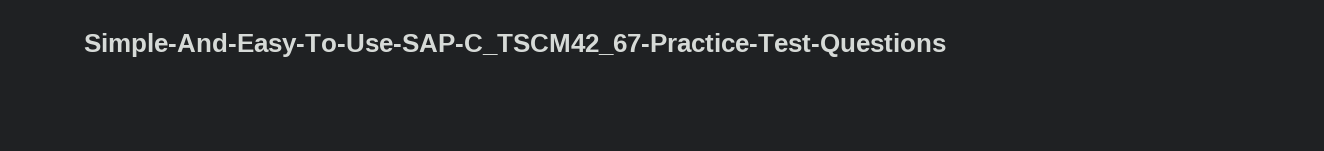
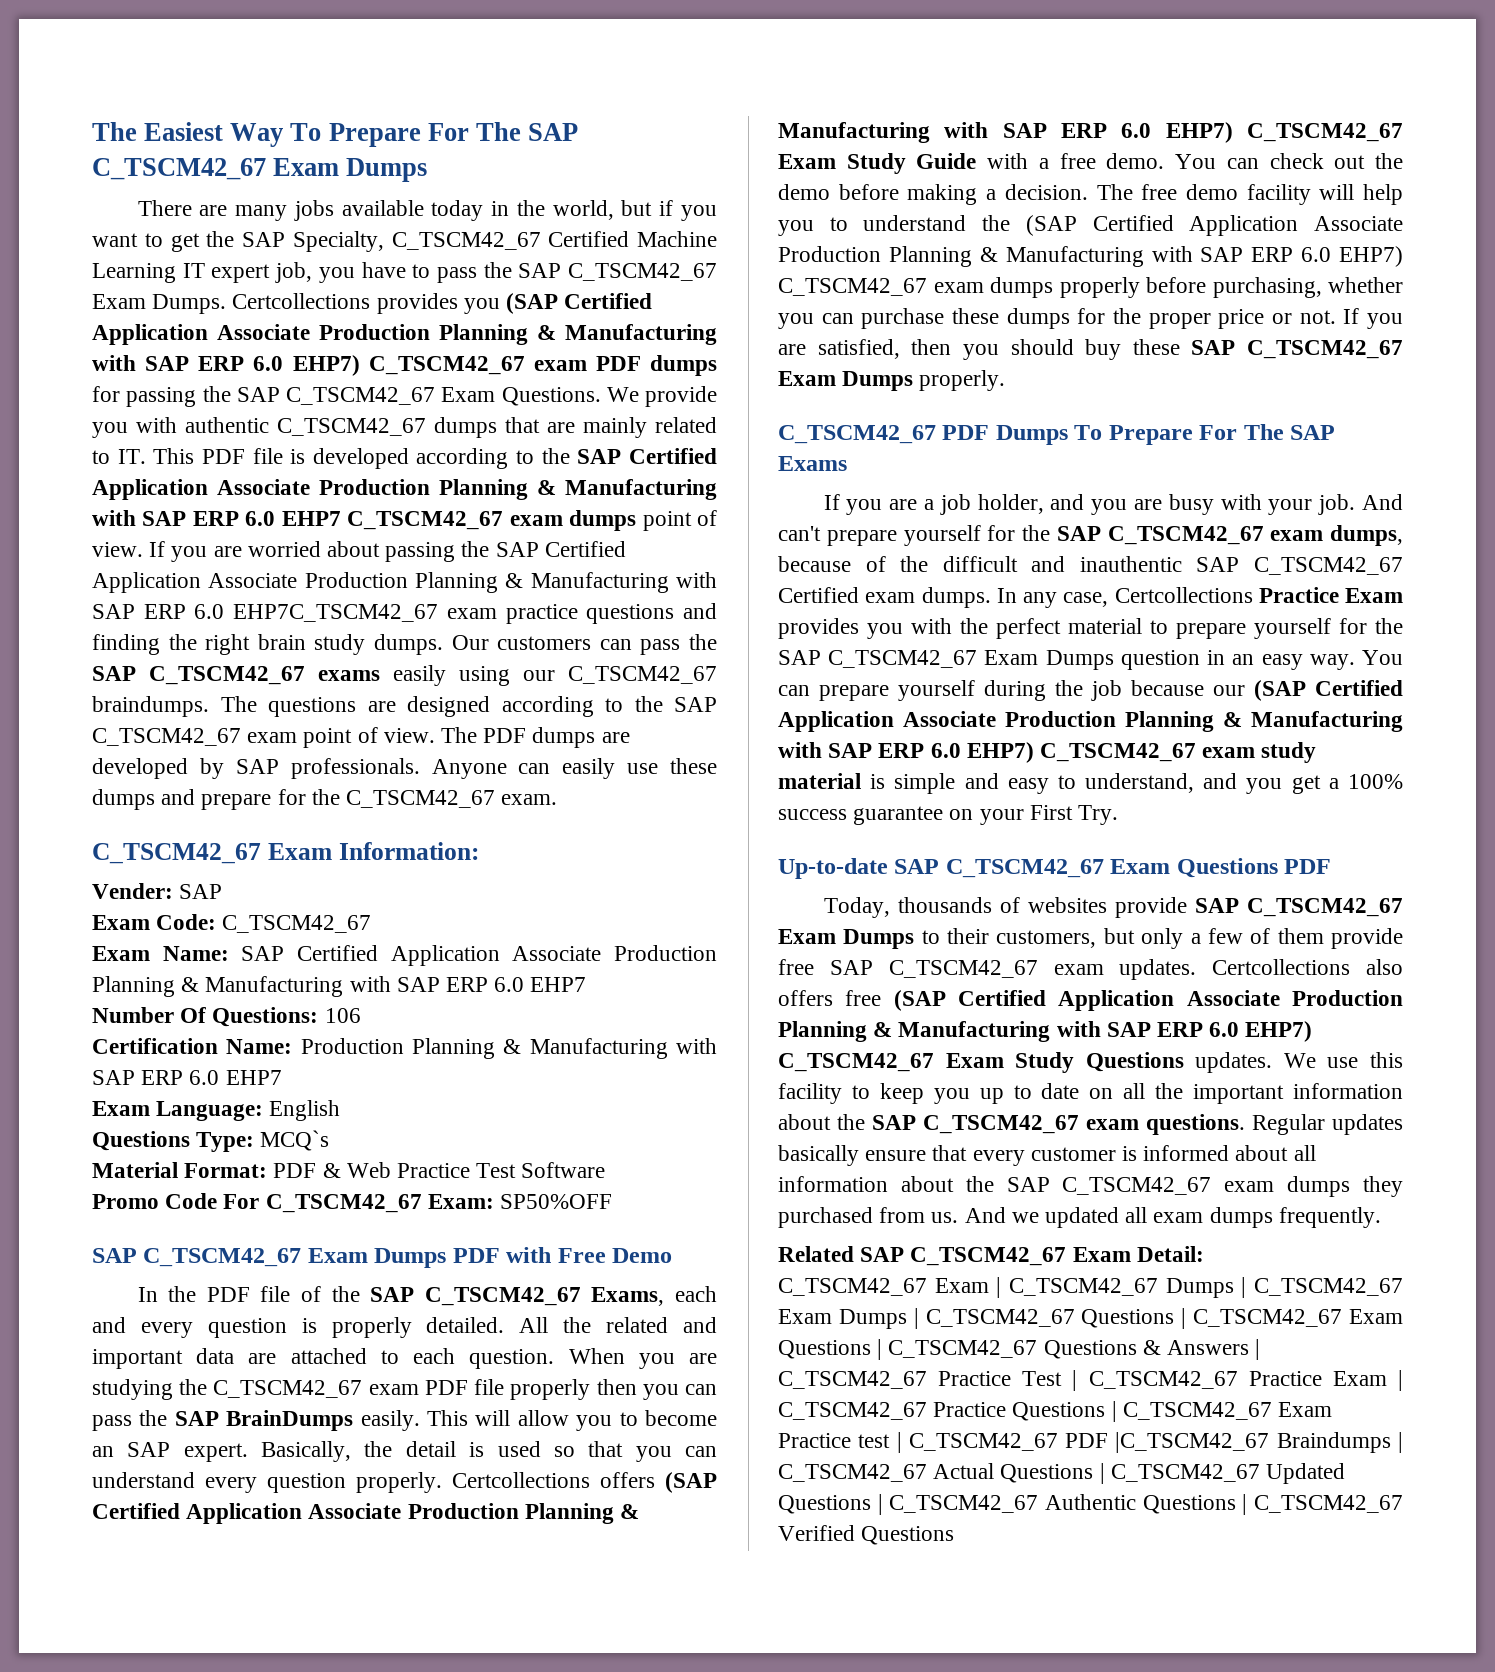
- Simple-And-Easy-To-Use-SAP-C_TSCM42_67-Practice-Test-Questions
+ The Easiest Way To Prepare For The SAP C_TSCM42_67 Exam Dumps
+ There are many jobs available today in the world, but if you want to get the SAP Specialty, C_TSCM42_67 Certified Machine Learning IT expert job, you have to pass the SAP C_TSCM42_67 Exam Dumps. Certcollections provides you (SAP Certified Application Associate Production Planning & Manufacturing with SAP ERP 6.0 EHP7) C_TSCM42_67 exam PDF dumps for passing the SAP C_TSCM42_67 Exam Questions. We provide you with authentic C_TSCM42_67 dumps that are mainly related to IT. This PDF file is developed according to the SAP Certified Application Associate Production Planning & Manufacturing with SAP ERP 6.0 EHP7 C_TSCM42_67 exam dumps point of view. If you are worried about passing the SAP Certified Application Associate Production Planning & Manufacturing with SAP ERP 6.0 EHP7C_TSCM42_67 exam practice questions and finding the right brain study dumps. Our customers can pass the SAP C_TSCM42_67 exams easily using our C_TSCM42_67 braindumps. The questions are designed according to the SAP C_TSCM42_67 exam point of view. The PDF dumps are developed by SAP professionals. Anyone can easily use these dumps and prepare for the C_TSCM42_67 exam.
+ C_TSCM42_67 Exam Information:
+ Vender: SAP
+ Exam Code: C_TSCM42_67
+ Exam Name: SAP Certified Application Associate Production Planning & Manufacturing with SAP ERP 6.0 EHP7
+ Number Of Questions: 106
+ Certification Name: Production Planning & Manufacturing with SAP ERP 6.0 EHP7
+ Exam Language: English
+ Questions Type: MCQ`s
+ Material Format: PDF & Web Practice Test Software
+ Promo Code For C_TSCM42_67 Exam: SP50%OFF
+ SAP C_TSCM42_67 Exam Dumps PDF with Free Demo
+ In the PDF file of the SAP C_TSCM42_67 Exams, each and every question is properly detailed. All the related and important data are attached to each question. When you are studying the C_TSCM42_67 exam PDF file properly then you can pass the SAP BrainDumps easily. This will allow you to become an SAP expert. Basically, the detail is used so that you can understand every question properly. Certcollections offers (SAP Certified Application Associate Production Planning & Manufacturing with SAP ERP 6.0 EHP7) C_TSCM42_67 Exam Study Guide with a free demo. You can check out the demo before making a decision. The free demo facility will help you to understand the (SAP Certified Application Associate Production Planning & Manufacturing with SAP ERP 6.0 EHP7) C_TSCM42_67 exam dumps properly before purchasing, whether you can purchase these dumps for the proper price or not. If you are satisfied, then you should buy these SAP C_TSCM42_67 Exam Dumps properly.
+ C_TSCM42_67 PDF Dumps To Prepare For The SAP Exams
+ If you are a job holder, and you are busy with your job. And can't prepare yourself for the SAP C_TSCM42_67 exam dumps, because of the difficult and inauthentic SAP C_TSCM42_67 Certified exam dumps. In any case, Certcollections Practice Exam provides you with the perfect material to prepare yourself for the SAP C_TSCM42_67 Exam Dumps question in an easy way. You can prepare yourself during the job because our (SAP Certified Application Associate Production Planning & Manufacturing with SAP ERP 6.0 EHP7) C_TSCM42_67 exam study material is simple and easy to understand, and you get a 100% success guarantee on your First Try.
+ Up-to-date SAP C_TSCM42_67 Exam Questions PDF
+ Today, thousands of websites provide SAP C_TSCM42_67 Exam Dumps to their customers, but only a few of them provide free SAP C_TSCM42_67 exam updates. Certcollections also offers free (SAP Certified Application Associate Production Planning & Manufacturing with SAP ERP 6.0 EHP7) C_TSCM42_67 Exam Study Questions updates. We use this facility to keep you up to date on all the important information about the SAP C_TSCM42_67 exam questions. Regular updates basically ensure that every customer is informed about all information about the SAP C_TSCM42_67 exam dumps they purchased from us. And we updated all exam dumps frequently.
+ Related SAP C_TSCM42_67 Exam Detail:
+ C_TSCM42_67 Exam | C_TSCM42_67 Dumps | C_TSCM42_67 Exam Dumps | C_TSCM42_67 Questions | C_TSCM42_67 Exam Questions | C_TSCM42_67 Questions & Answers | C_TSCM42_67 Practice Test | C_TSCM42_67 Practice Exam | C_TSCM42_67 Practice Questions | C_TSCM42_67 Exam Practice test | C_TSCM42_67 PDF |C_TSCM42_67 Braindumps | C_TSCM42_67 Actual Questions | C_TSCM42_67 Updated Questions | C_TSCM42_67 Authentic Questions | C_TSCM42_67 Verified Questions

